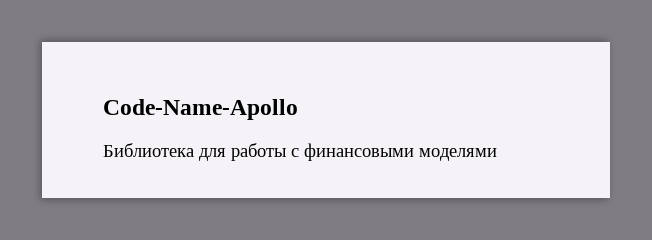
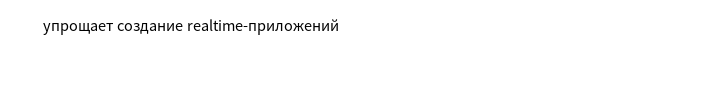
- Code-Name-Apollo
- Библиотека для работы с финансовыми моделями
+ упрощает создание realtime-приложений

